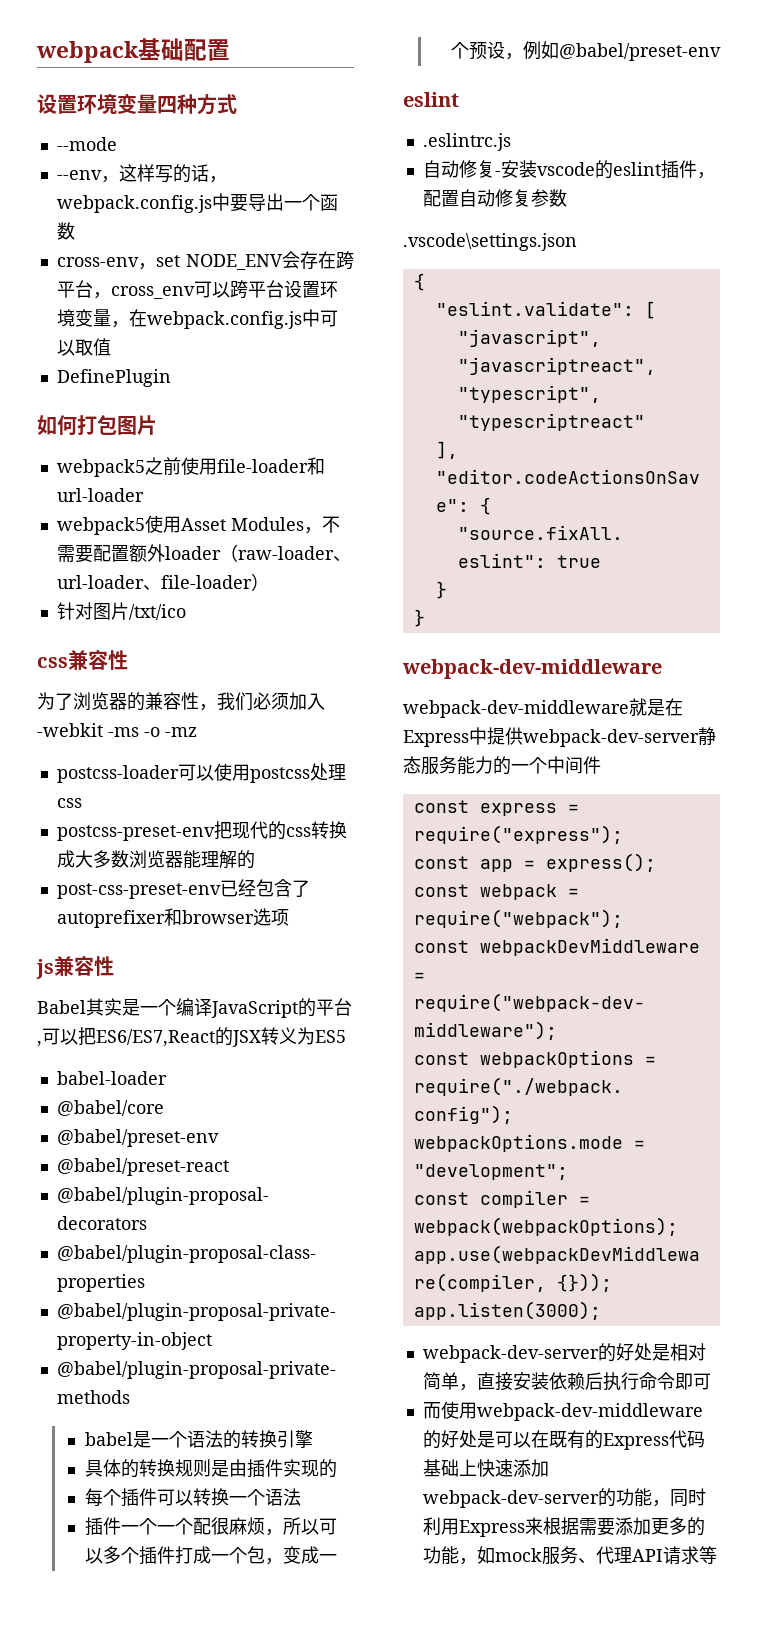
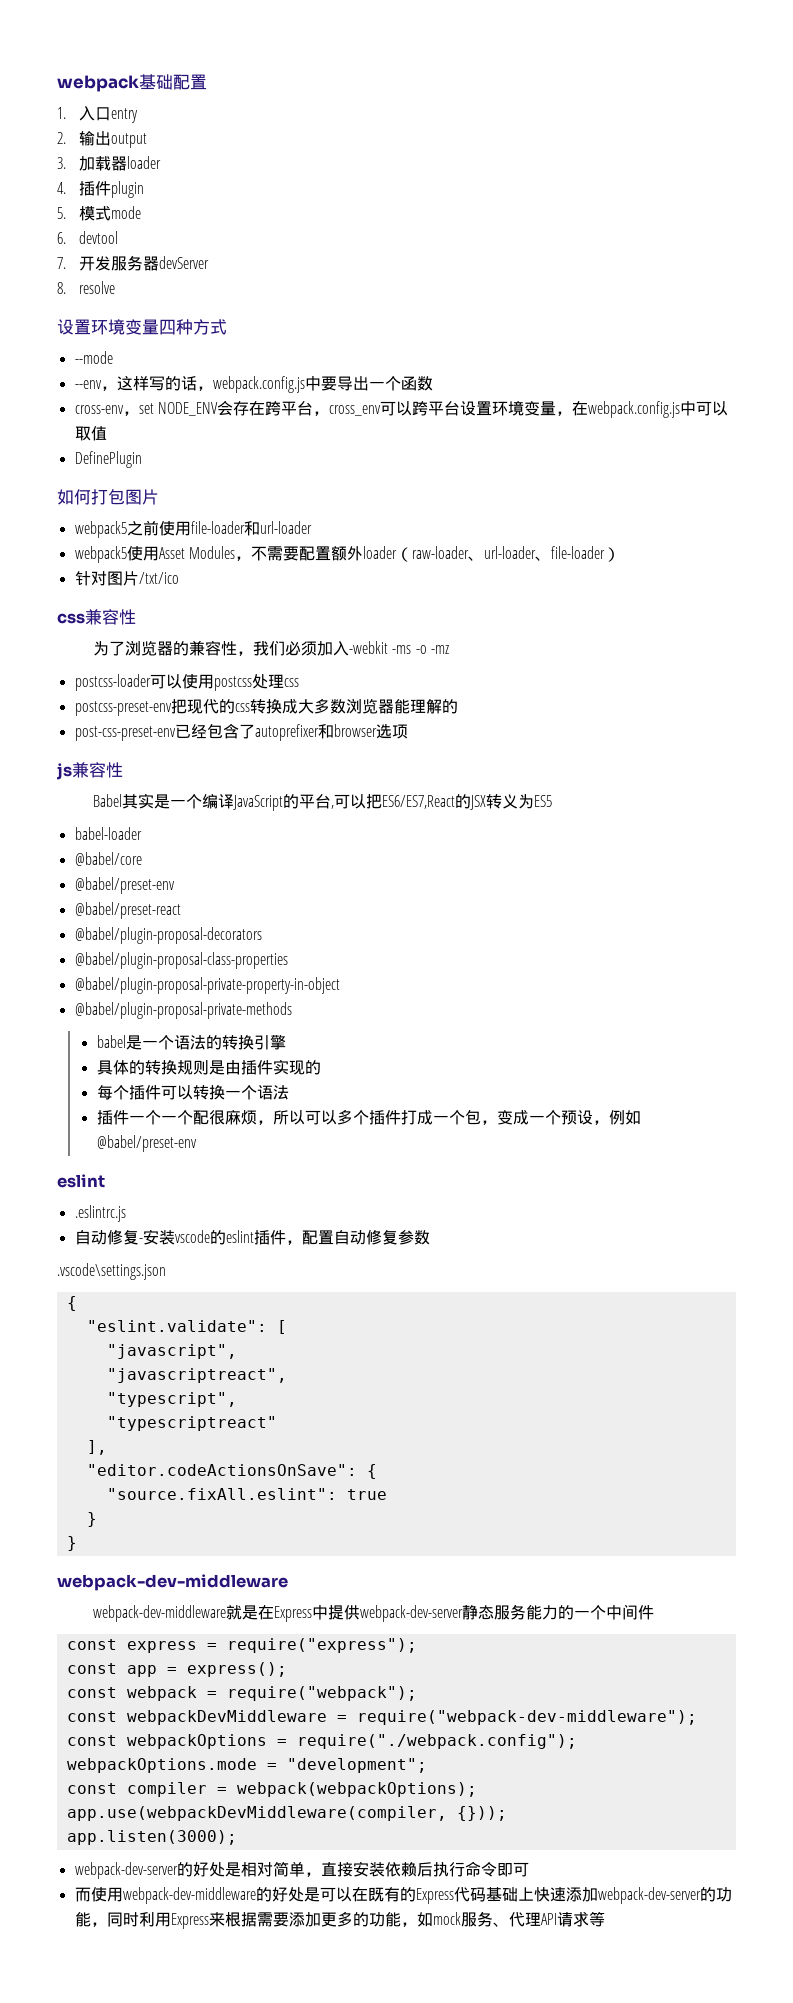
+ 1.入口entry
+ 2.输出output
+ 3.加载器loader
+ 4.插件plugin
+ 5.模式mode
+ 6. devtool
+ 7.开发服务器devServer
+ 8. resolve

